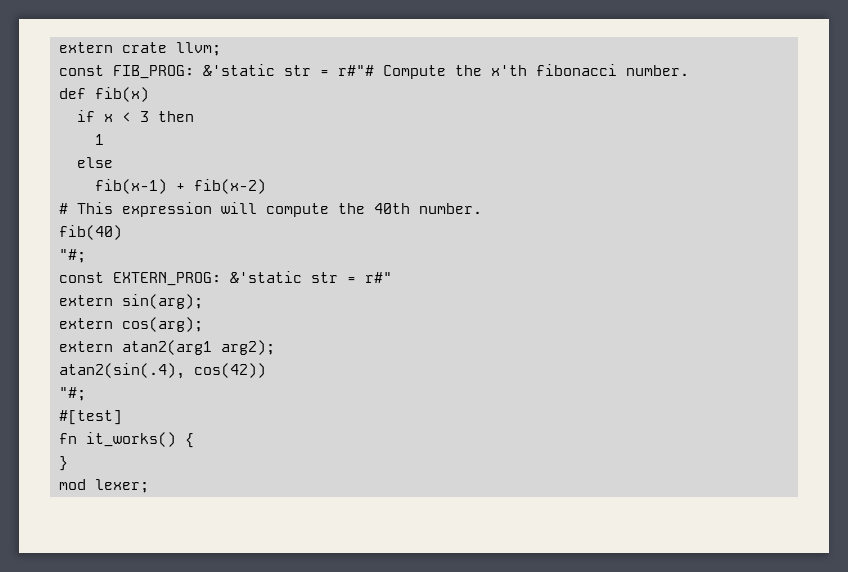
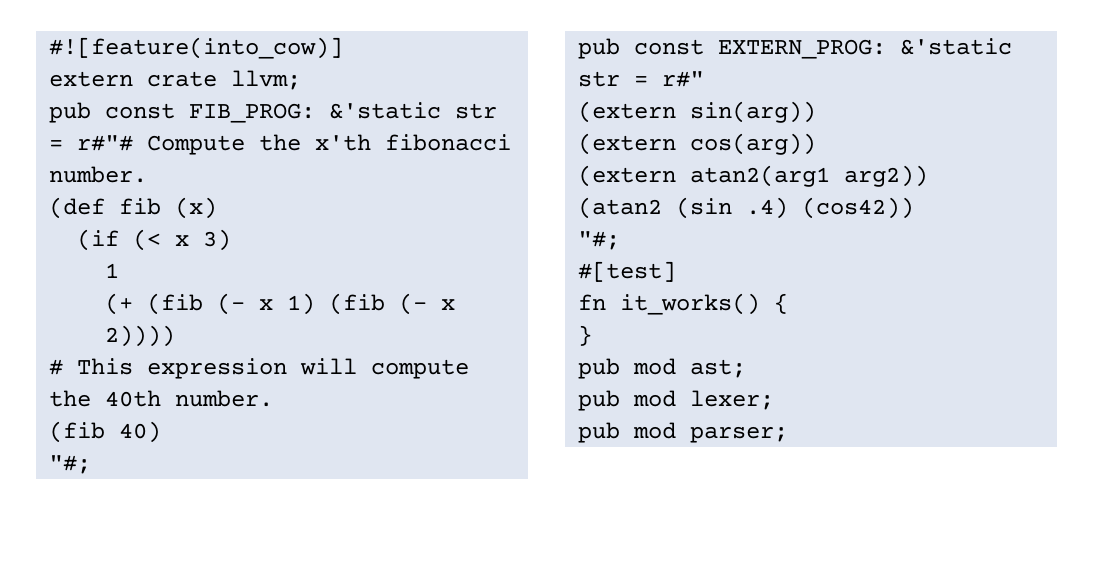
+ #![feature(into_cow)]
- const FIB_PROG: &'static str = r#"# Compute the x'th fibonacci number.
+ pub const FIB_PROG: &'static str = r#"# Compute the x'th fibonacci number.
- def fib(x)
- if x < 3 then
+ (def fib (x)
+ (if (< x 3)
  1
- else
- fib(x-1) + fib(x-2)
+ (+ (fib (- x 1) (fib (- x 2))))
- fib(40)
+ (fib 40)
  "#;
- const EXTERN_PROG: &'static str = r#"
+ pub const EXTERN_PROG: &'static str = r#"
- extern sin(arg);
- extern cos(arg);
- extern atan2(arg1 arg2);
- atan2(sin(.4), cos(42))
+ (extern sin(arg))
+ (extern cos(arg))
+ (extern atan2(arg1 arg2))
+ (atan2 (sin .4) (cos42))
- mod lexer;
+ pub mod ast;
+ pub mod lexer;
+ pub mod parser;

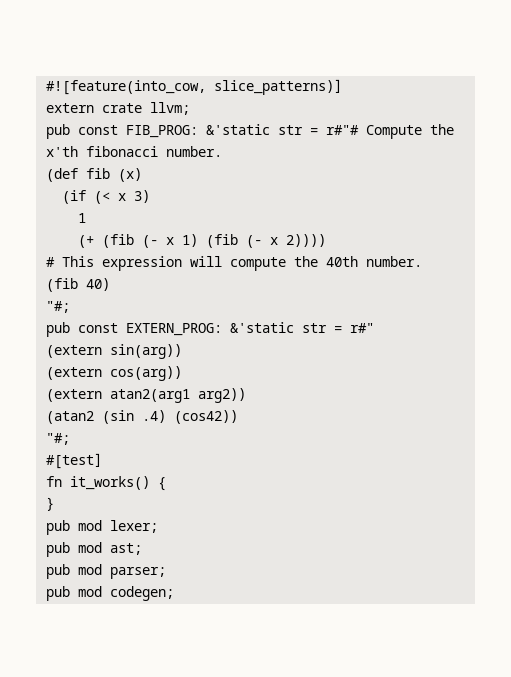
- #![feature(into_cow)]
+ #![feature(into_cow, slice_patterns)]
+ pub mod lexer;
- pub mod lexer;
  pub mod parser;
+ pub mod codegen;

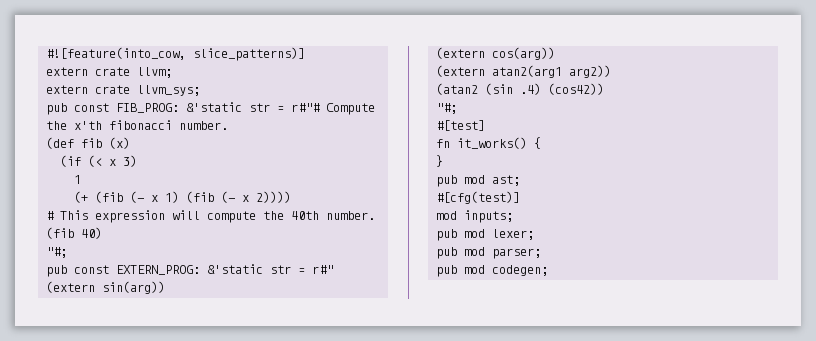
+ extern crate llvm_sys;
+ pub mod ast;
+ #[cfg(test)]
+ mod inputs;
  pub mod lexer;
- pub mod ast;

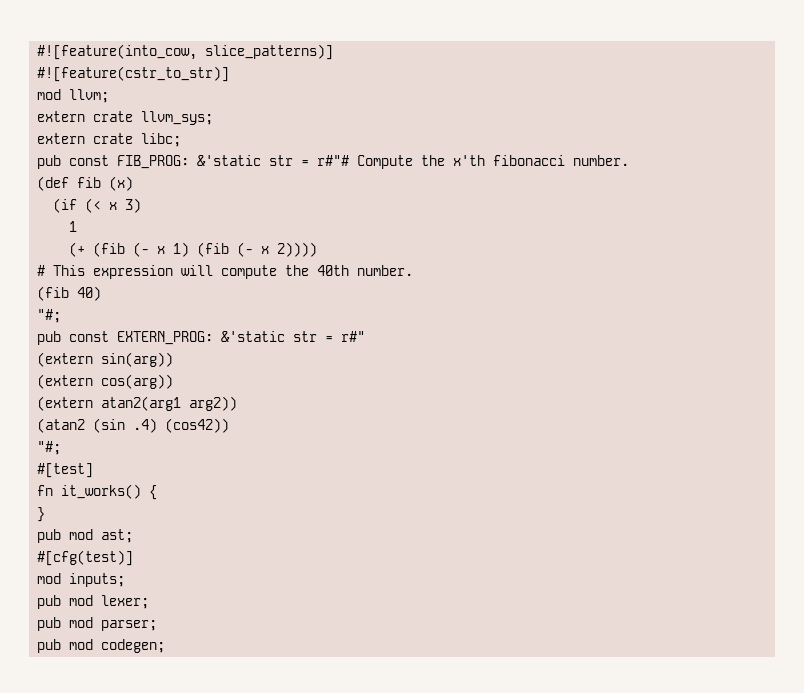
- extern crate llvm;
+ #![feature(cstr_to_str)]
+ mod llvm;
+ extern crate libc;

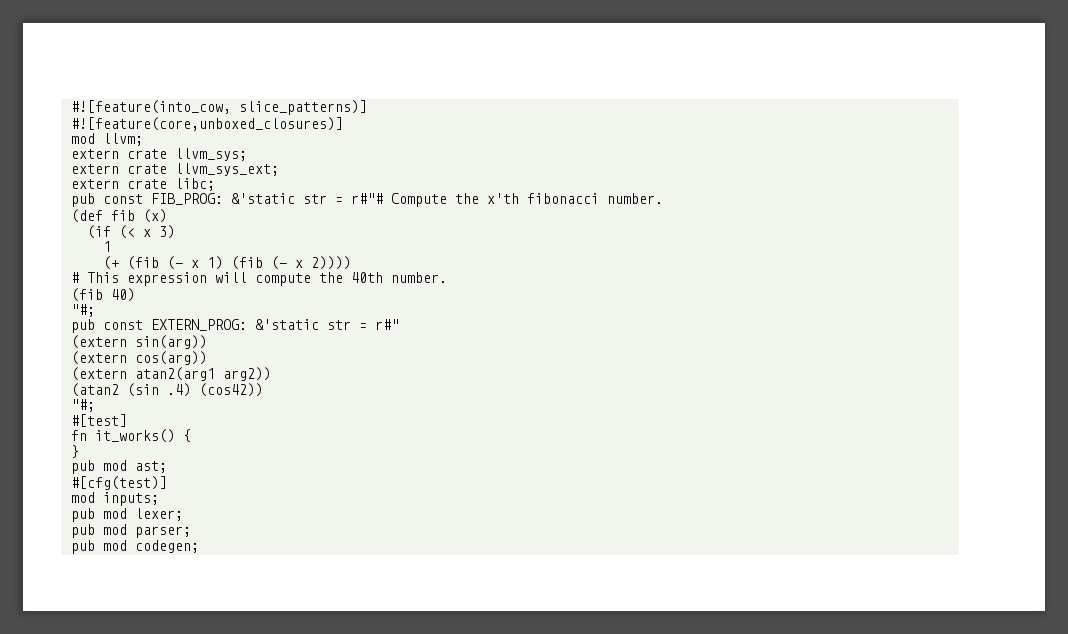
- #![feature(cstr_to_str)]
+ #![feature(core,unboxed_closures)]
+ extern crate llvm_sys_ext;

